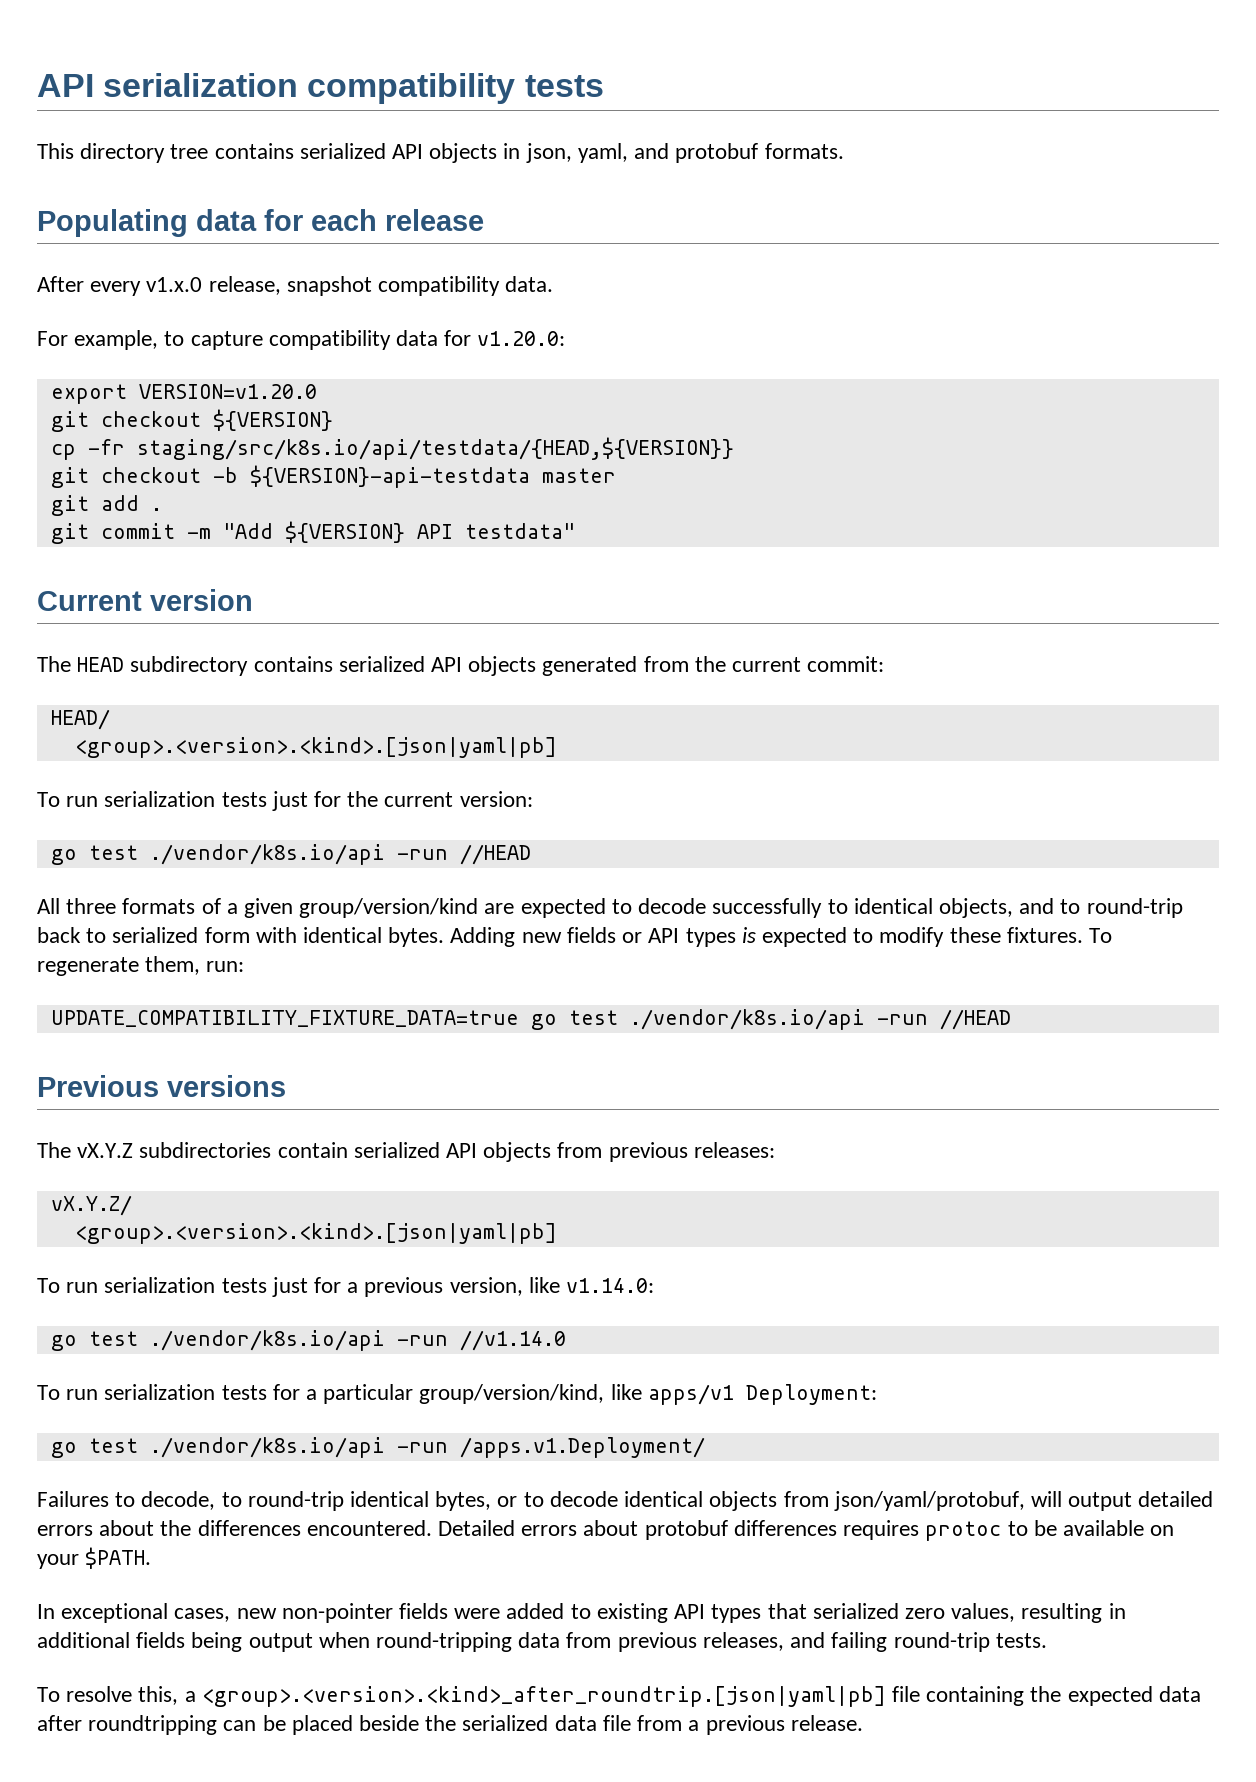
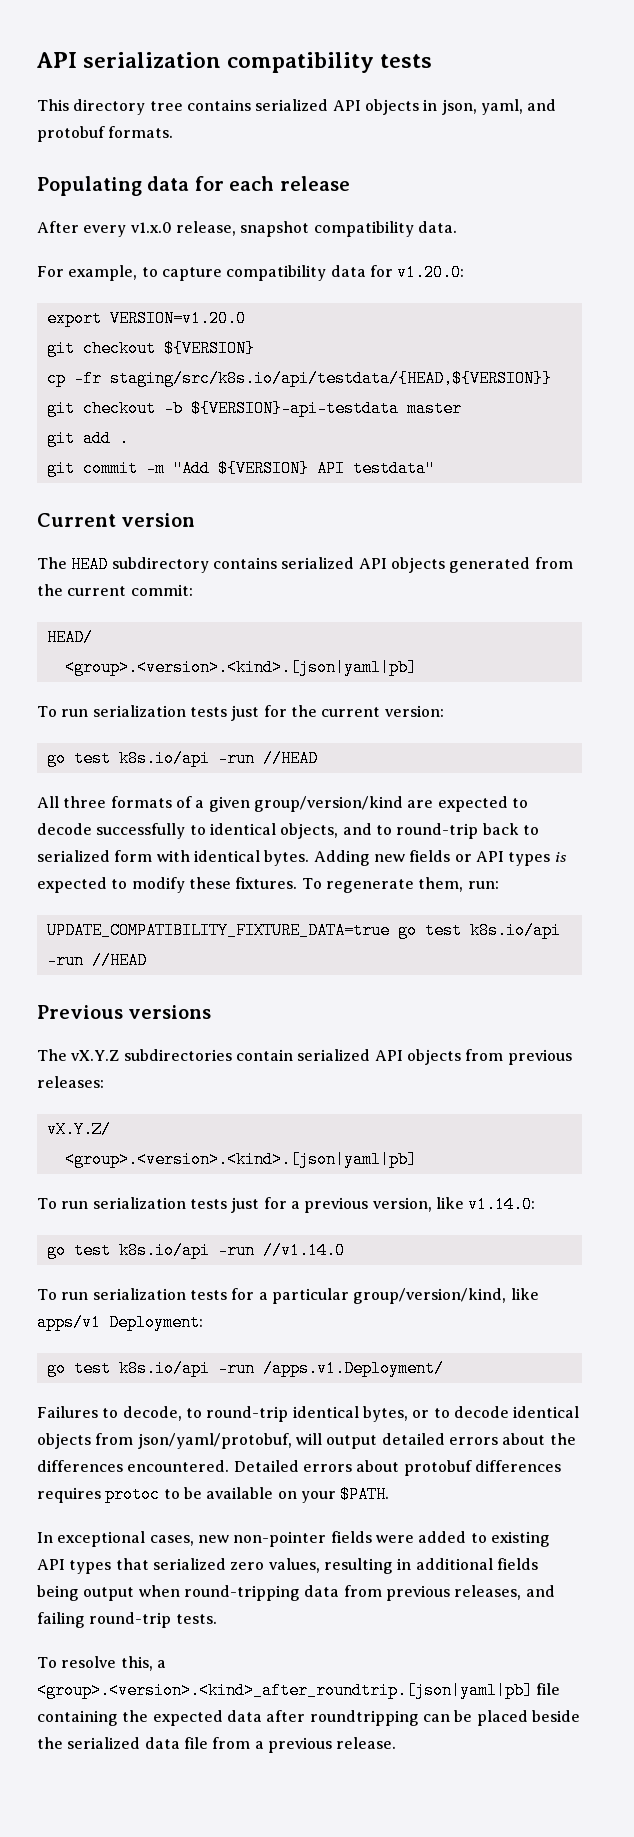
  To run serialization tests just for the current version:
- go test ./vendor/k8s.io/api -run //HEAD
+ go test k8s.io/api -run //HEAD
- UPDATE_COMPATIBILITY_FIXTURE_DATA=true go test ./vendor/k8s.io/api -run //HEAD
+ UPDATE_COMPATIBILITY_FIXTURE_DATA=true go test k8s.io/api -run //HEAD
- go test ./vendor/k8s.io/api -run //v1.14.0
+ go test k8s.io/api -run //v1.14.0
- go test ./vendor/k8s.io/api -run /apps.v1.Deployment/
+ go test k8s.io/api -run /apps.v1.Deployment/

